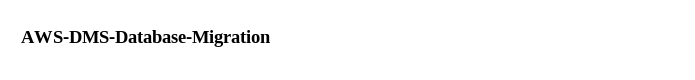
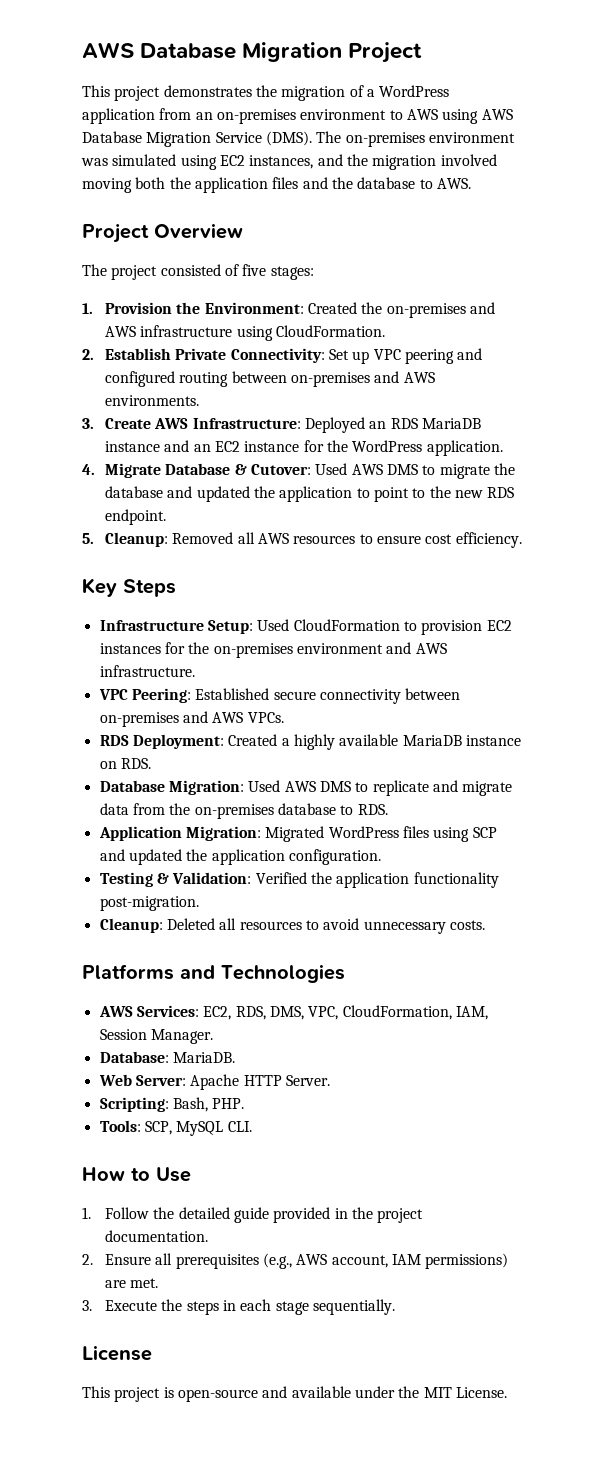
- AWS-DMS-Database-Migration
+ AWS Database Migration Project
+ This project demonstrates the migration of a WordPress application from an on-premises environment to AWS using AWS Database Migration Service (DMS). The on-premises environment was simulated using EC2 instances, and the migration involved moving both the application files and the database to AWS.
+ Project Overview
+ The project consisted of five stages:
+ 1. Provision the Environment: Created the on-premises and AWS infrastructure using CloudFormation.
+ 2. Establish Private Connectivity: Set up VPC peering and configured routing between on-premises and AWS environments.
+ 3. Create AWS Infrastructure: Deployed an RDS MariaDB instance and an EC2 instance for the WordPress application.
+ 4. Migrate Database & Cutover: Used AWS DMS to migrate the database and updated the application to point to the new RDS endpoint.
+ 5. Cleanup: Removed all AWS resources to ensure cost efficiency.
+ Key Steps
+ Infrastructure Setup: Used CloudFormation to provision EC2 instances for the on-premises environment and AWS infrastructure.
+ VPC Peering: Established secure connectivity between on-premises and AWS VPCs.
+ RDS Deployment: Created a highly available MariaDB instance on RDS.
+ Database Migration: Used AWS DMS to replicate and migrate data from the on-premises database to RDS.
+ Application Migration: Migrated WordPress files using SCP and updated the application configuration.
+ Testing & Validation: Verified the application functionality post-migration.
+ Cleanup: Deleted all resources to avoid unnecessary costs.
+ Platforms and Technologies
+ AWS Services: EC2, RDS, DMS, VPC, CloudFormation, IAM, Session Manager.
+ Database: MariaDB.
+ Web Server: Apache HTTP Server.
+ Scripting: Bash, PHP.
+ Tools: SCP, MySQL CLI.
+ How to Use
+ 1. Follow the detailed guide provided in the project documentation.
+ 2. Ensure all prerequisites (e.g., AWS account, IAM permissions) are met.
+ 3. Execute the steps in each stage sequentially.
+ License
+ This project is open-source and available under the MIT License.

